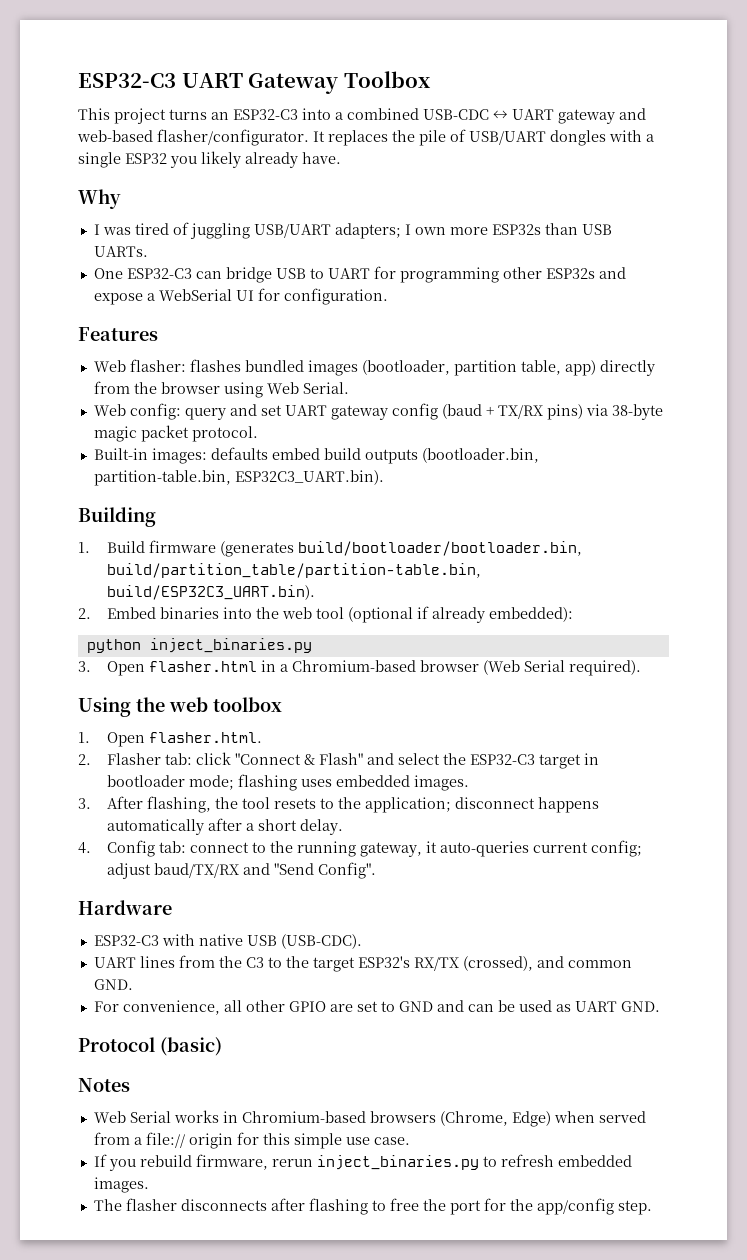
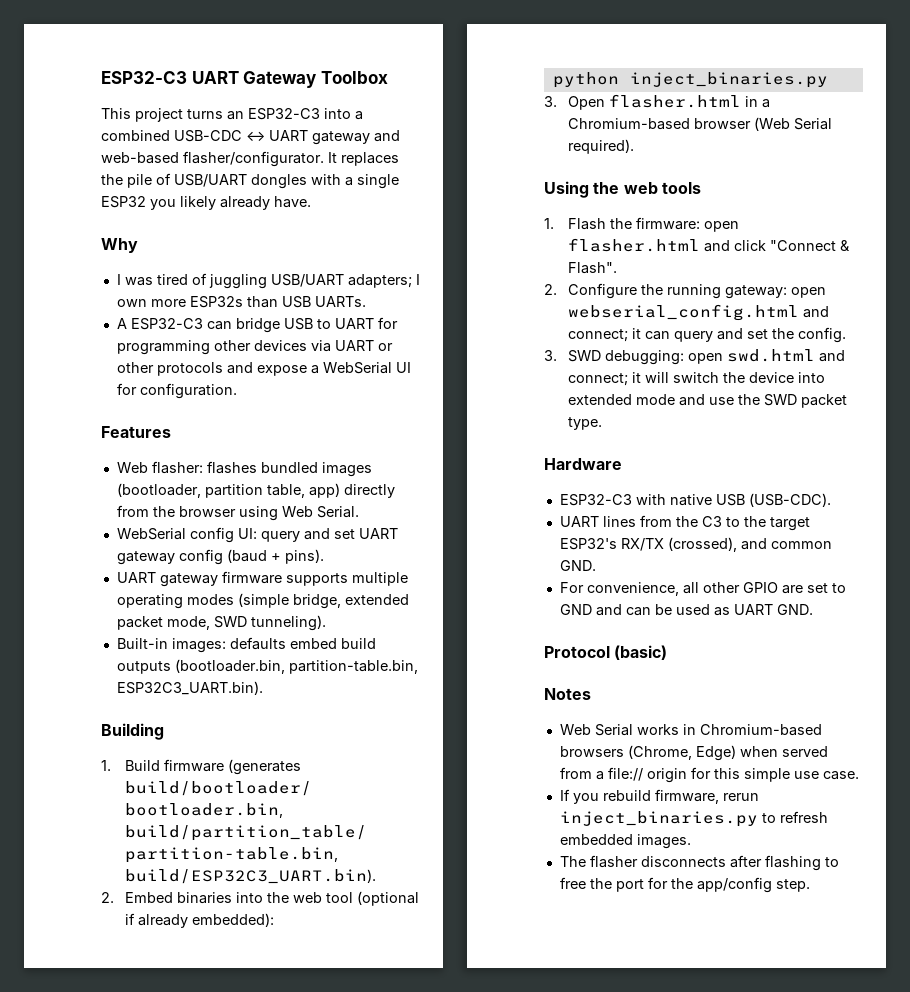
- One ESP32-C3 can bridge USB to UART for programming other ESP32s and expose a WebSerial UI for configuration.
+ A ESP32-C3 can bridge USB to UART for programming other devices via UART or other protocols and expose a WebSerial UI for configuration.
- Web config: query and set UART gateway config (baud + TX/RX pins) via 38-byte magic packet protocol.
+ WebSerial config UI: query and set UART gateway config (baud + pins).
+ UART gateway firmware supports multiple operating modes (simple bridge, extended packet mode, SWD tunneling).
- Using the web toolbox
- 1. Open flasher.html.
- 2. Flasher tab: click "Connect & Flash" and select the ESP32-C3 target in bootloader mode; flashing uses embedded images.
- 3. After flashing, the tool resets to the application; disconnect happens automatically after a short delay.
- 4. Config tab: connect to the running gateway, it auto-queries current config; adjust baud/TX/RX and "Send Config".
+ Using the web tools
+ 1. Flash the firmware: open flasher.html and click "Connect & Flash".
+ 2. Configure the running gateway: open webserial_config.html and connect; it can query and set the config.
+ 3. SWD debugging: open swd.html and connect; it will switch the device into extended mode and use the SWD packet type.

